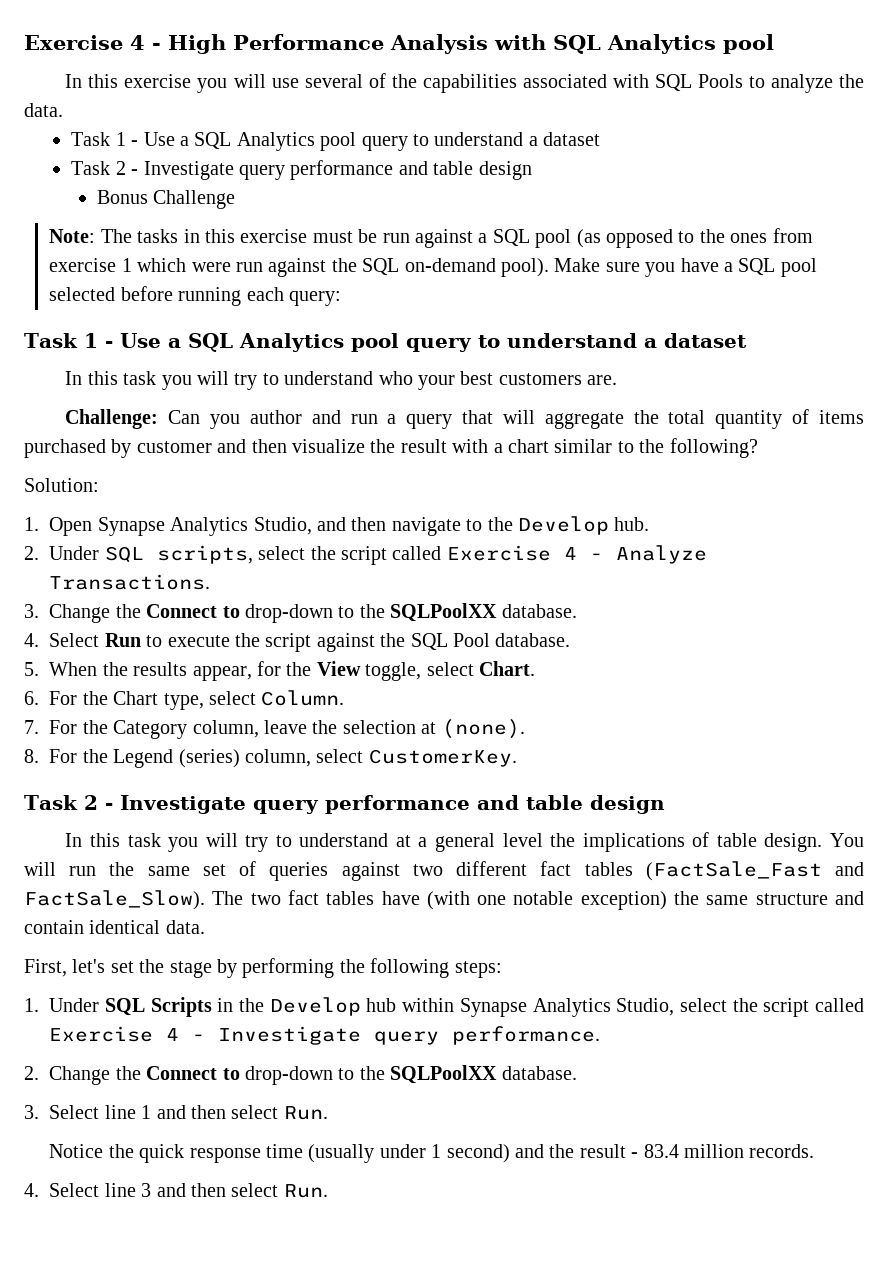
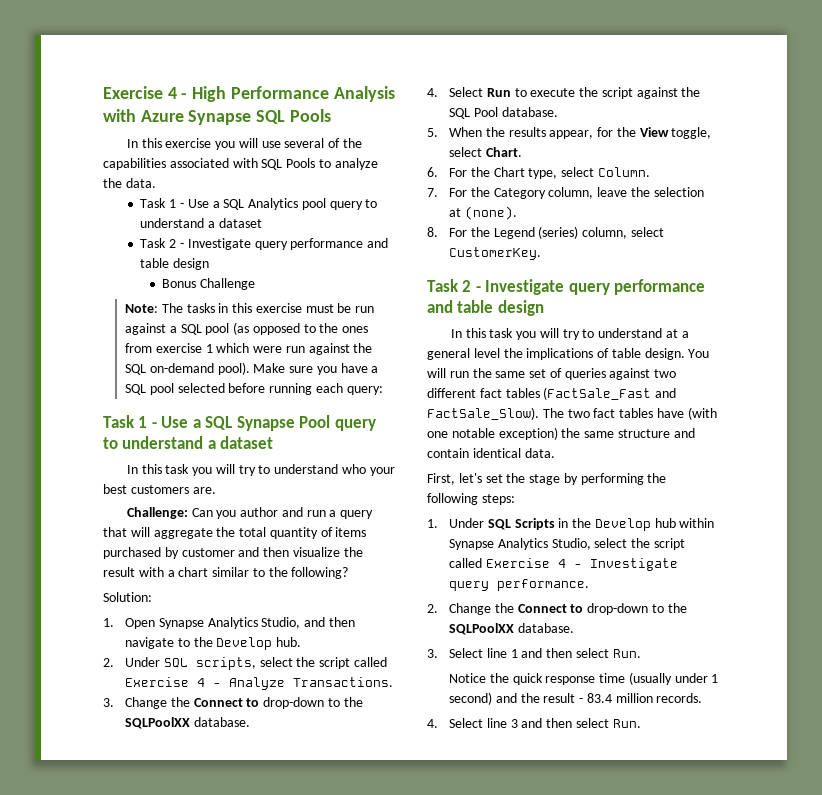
- Exercise 4 - High Performance Analysis with SQL Analytics pool
+ Exercise 4 - High Performance Analysis with Azure Synapse SQL Pools
  Make sure you have a SQL pool selected before running each query:
- Task 1 - Use a SQL Analytics pool query to understand a dataset
+ Task 1 - Use a SQL Synapse Pool query to understand a dataset

